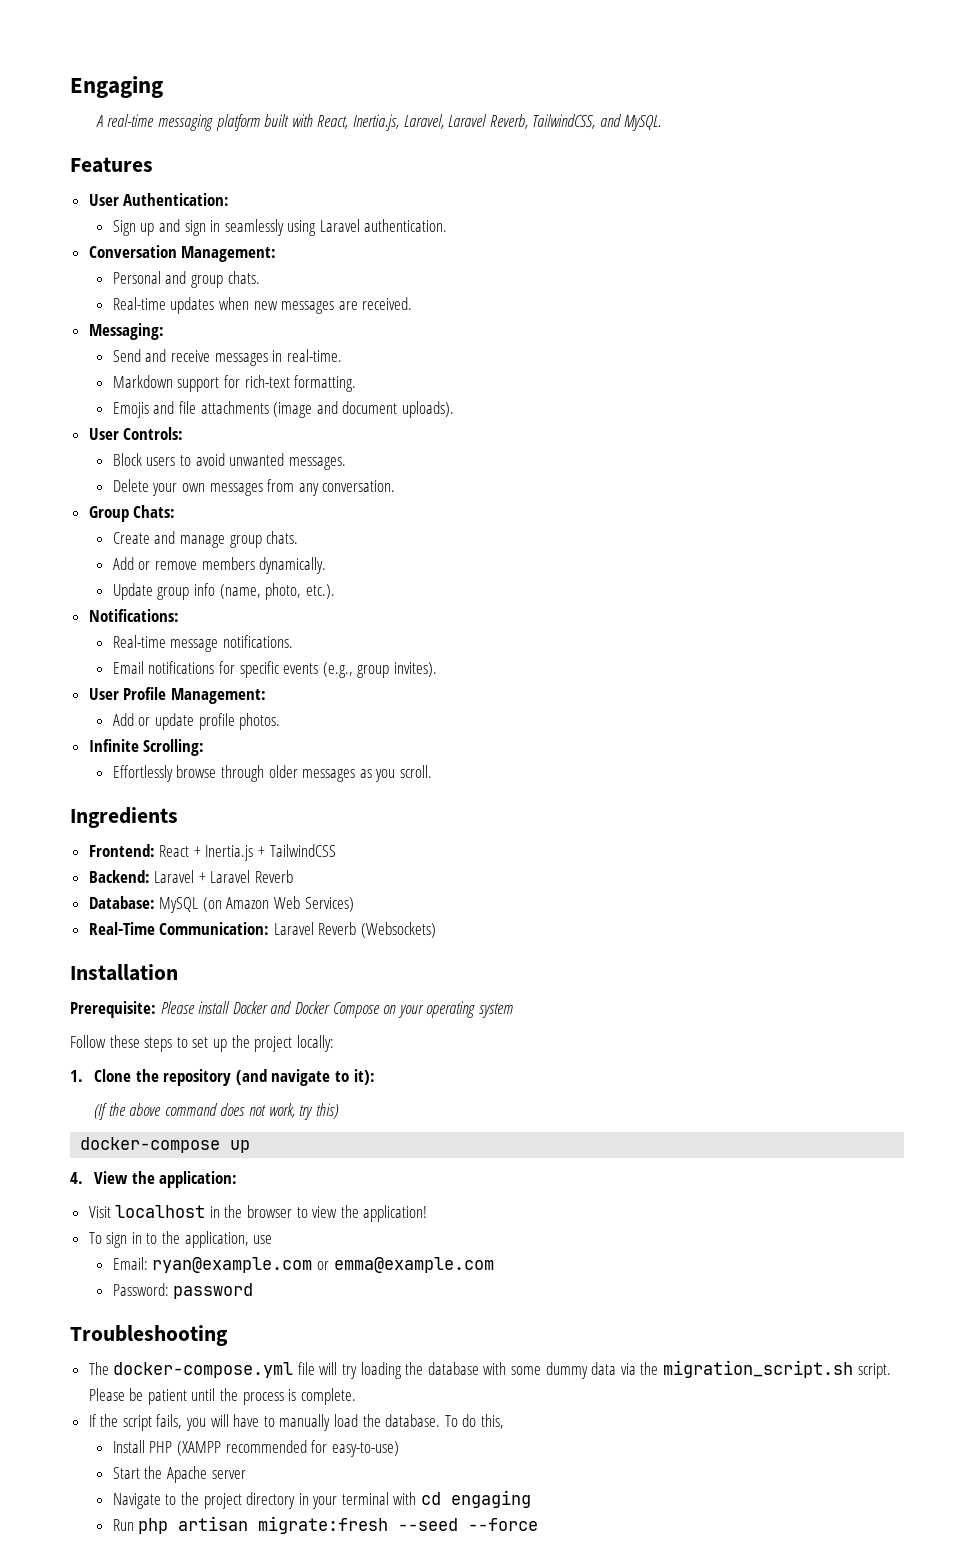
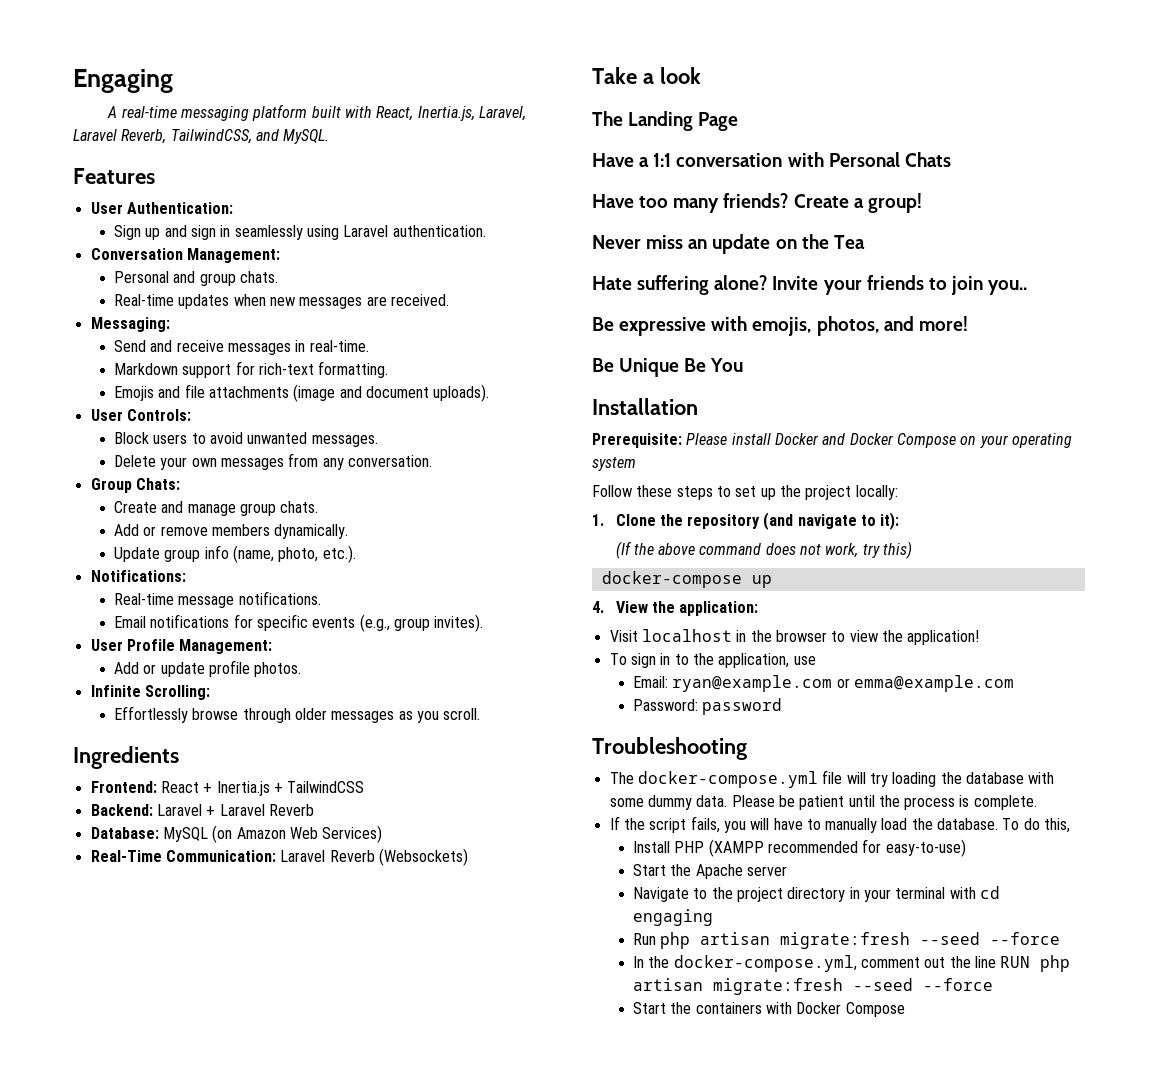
+ Take a look
+ The Landing Page
+ Have a 1:1 conversation with Personal Chats
+ Have too many friends? Create a group!
+ Never miss an update on the Tea
+ Hate suffering alone? Invite your friends to join you..
+ Be expressive with emojis, photos, and more!
+ Be Unique Be You
- The docker-compose.yml file will try loading the database with some dummy data via the migration_script.sh script.
+ The docker-compose.yml file will try loading the database with some dummy data.
+ In the docker-compose.yml, comment out the line RUN php artisan migrate:fresh --seed --force
+ Start the containers with Docker Compose

